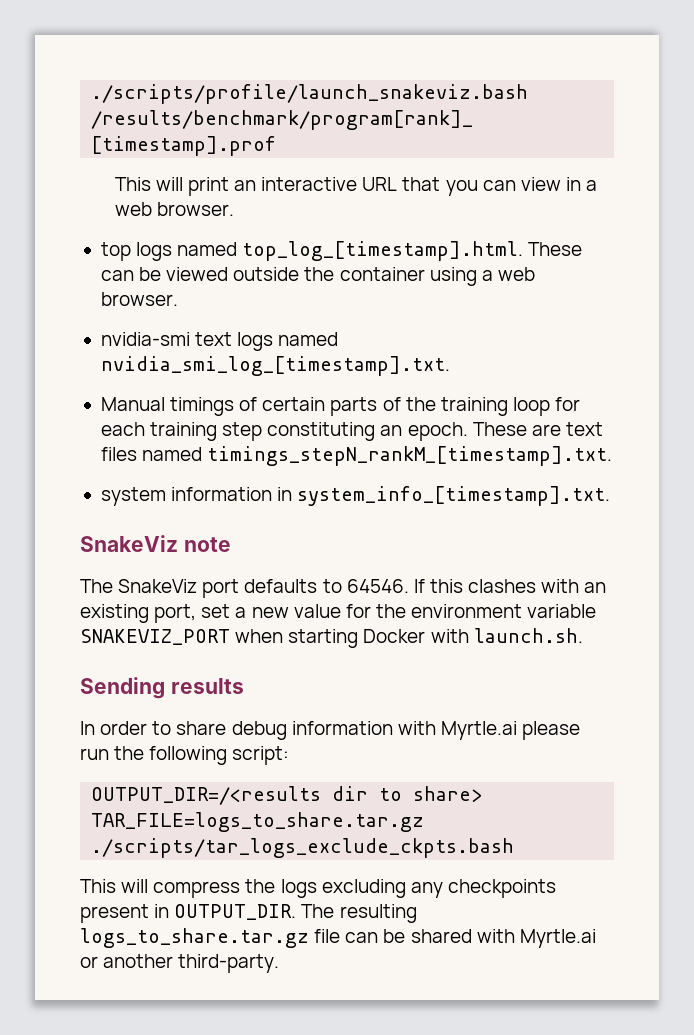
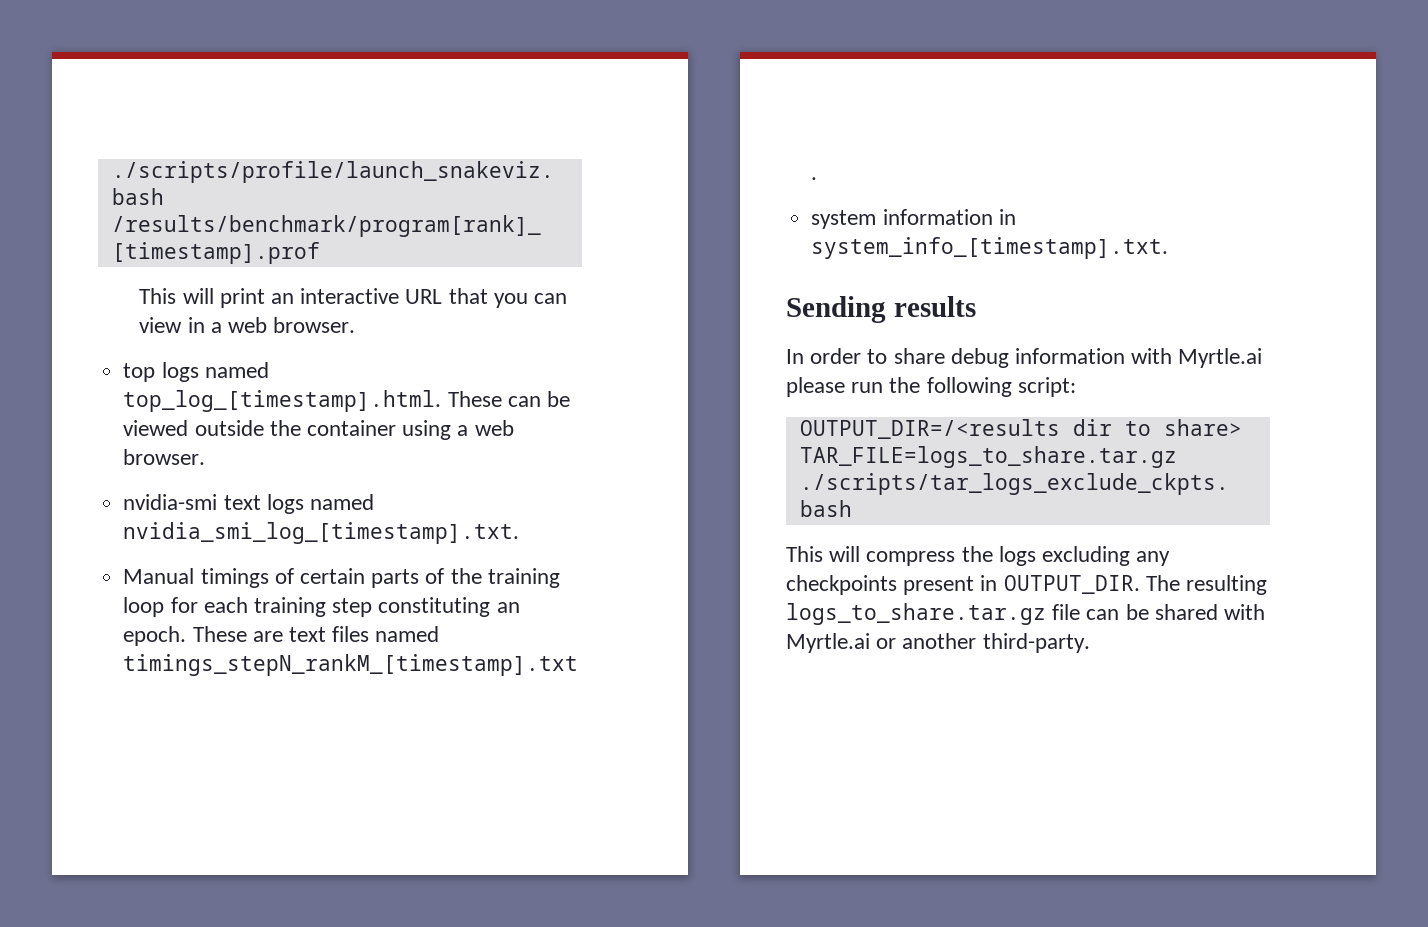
- SnakeViz note
- The SnakeViz port defaults to 64546. If this clashes with an existing port, set a new value for the environment variable SNAKEVIZ_PORT when starting Docker with launch.sh.

